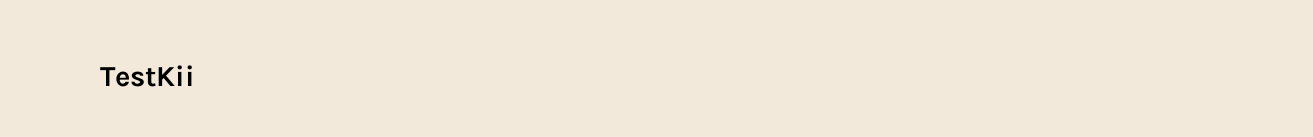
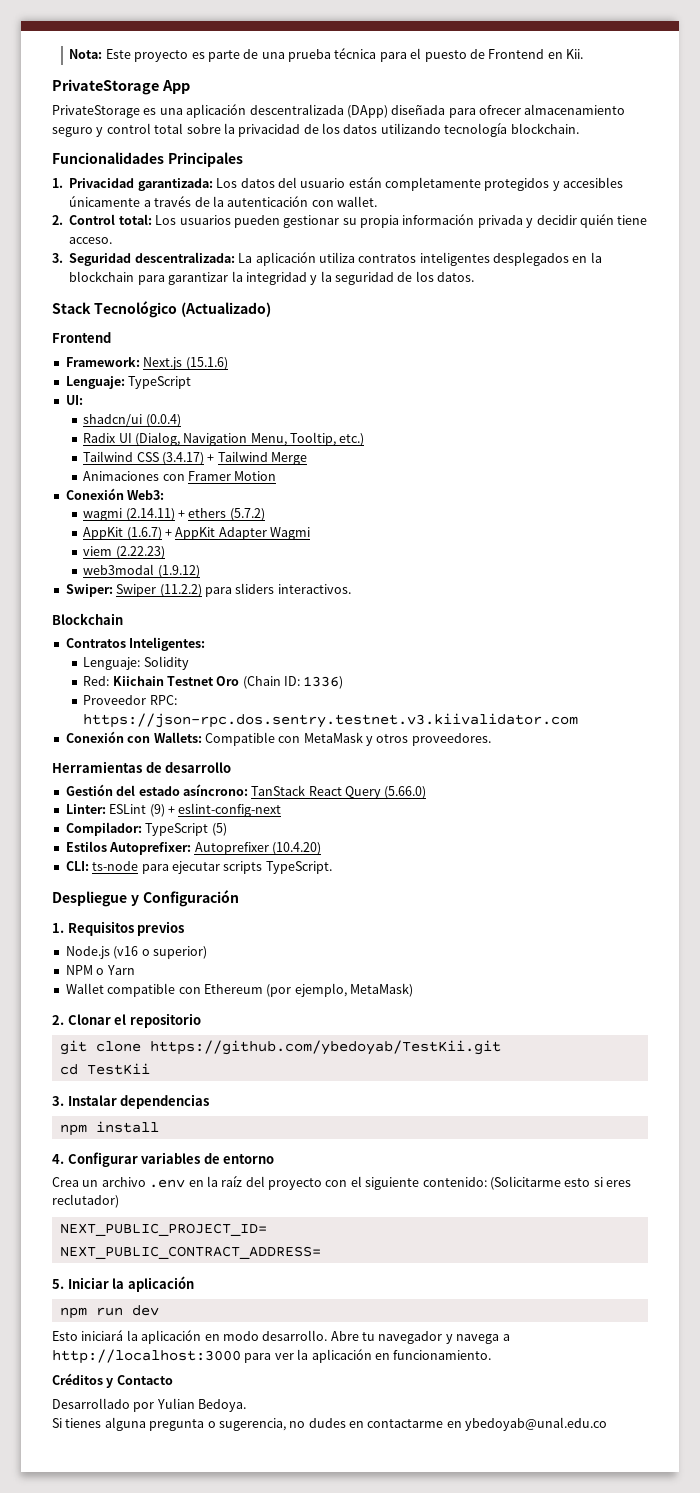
- TestKii
+ Nota: Este proyecto es parte de una prueba técnica para el puesto de Frontend en Kii.
+ PrivateStorage App
+ PrivateStorage es una aplicación descentralizada (DApp) diseñada para ofrecer almacenamiento seguro y control total sobre la privacidad de los datos utilizando tecnología blockchain.
+ Funcionalidades Principales
+ 1. Privacidad garantizada: Los datos del usuario están completamente protegidos y accesibles únicamente a través de la autenticación con wallet.
+ 2. Control total: Los usuarios pueden gestionar su propia información privada y decidir quién tiene acceso.
+ 3. Seguridad descentralizada: La aplicación utiliza contratos inteligentes desplegados en la blockchain para garantizar la integridad y la seguridad de los datos.
+ Stack Tecnológico (Actualizado)
+ Frontend
+ Framework: Next.js (15.1.6)
+ Lenguaje: TypeScript
+ UI:
+ shadcn/ui (0.0.4)
+ Radix UI (Dialog, Navigation Menu, Tooltip, etc.)
+ Tailwind CSS (3.4.17) + Tailwind Merge
+ Animaciones con Framer Motion
+ Conexión Web3:
+ wagmi (2.14.11) + ethers (5.7.2)
+ AppKit (1.6.7) + AppKit Adapter Wagmi
+ viem (2.22.23)
+ web3modal (1.9.12)
+ Swiper: Swiper (11.2.2) para sliders interactivos.
+ Blockchain
+ Contratos Inteligentes:
+ Lenguaje: Solidity
+ Red: Kiichain Testnet Oro (Chain ID: 1336)
+ Proveedor RPC: https://json-rpc.dos.sentry.testnet.v3.kiivalidator.com
+ Conexión con Wallets: Compatible con MetaMask y otros proveedores.
+ Herramientas de desarrollo
+ Gestión del estado asíncrono: TanStack React Query (5.66.0)
+ Linter: ESLint (9) + eslint-config-next
+ Compilador: TypeScript (5)
+ Estilos Autoprefixer: Autoprefixer (10.4.20)
+ CLI: ts-node para ejecutar scripts TypeScript.
+ Despliegue y Configuración
+ 1. Requisitos previos
+ Node.js (v16 o superior)
+ NPM o Yarn
+ Wallet compatible con Ethereum (por ejemplo, MetaMask)
+ 2. Clonar el repositorio
+ git clone https://github.com/ybedoyab/TestKii.git
+ cd TestKii
+ 3. Instalar dependencias
+ npm install
+ 4. Configurar variables de entorno
+ Crea un archivo .env en la raíz del proyecto con el siguiente contenido: (Solicitarme esto si eres reclutador)
+ NEXT_PUBLIC_PROJECT_ID=
+ NEXT_PUBLIC_CONTRACT_ADDRESS=
+ 5. Iniciar la aplicación
+ npm run dev
+ Esto iniciará la aplicación en modo desarrollo. Abre tu navegador y navega a http://localhost:3000 para ver la aplicación en funcionamiento.
+ Créditos y Contacto
+ Desarrollado por Yulian Bedoya.
+ Si tienes alguna pregunta o sugerencia, no dudes en contactarme en ybedoyab@unal.edu.co

